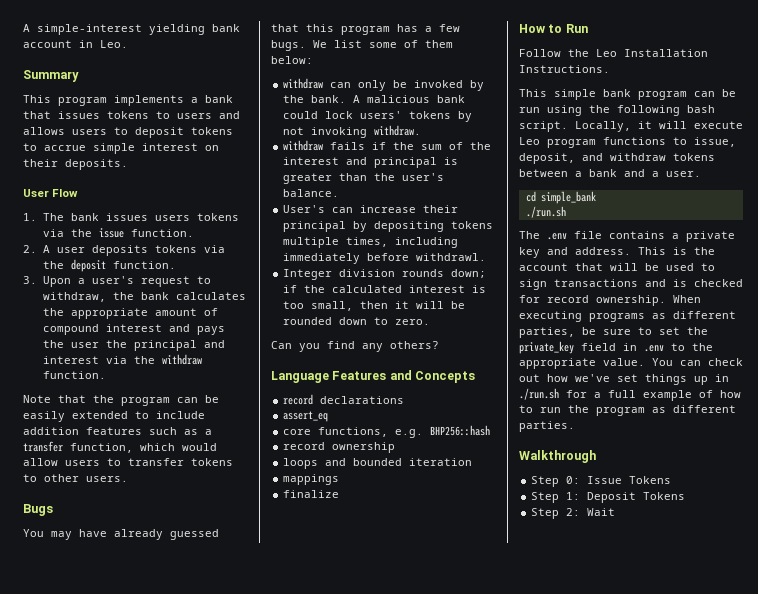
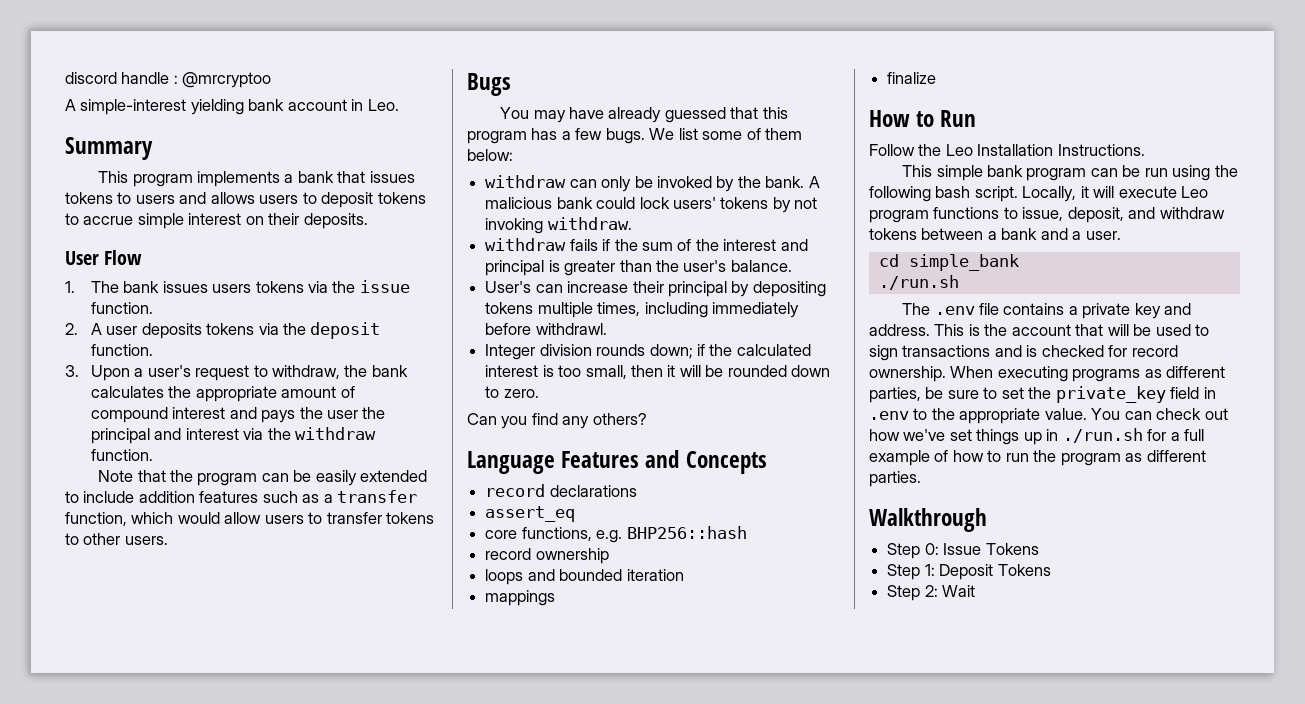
+ discord handle : @mrcryptoo

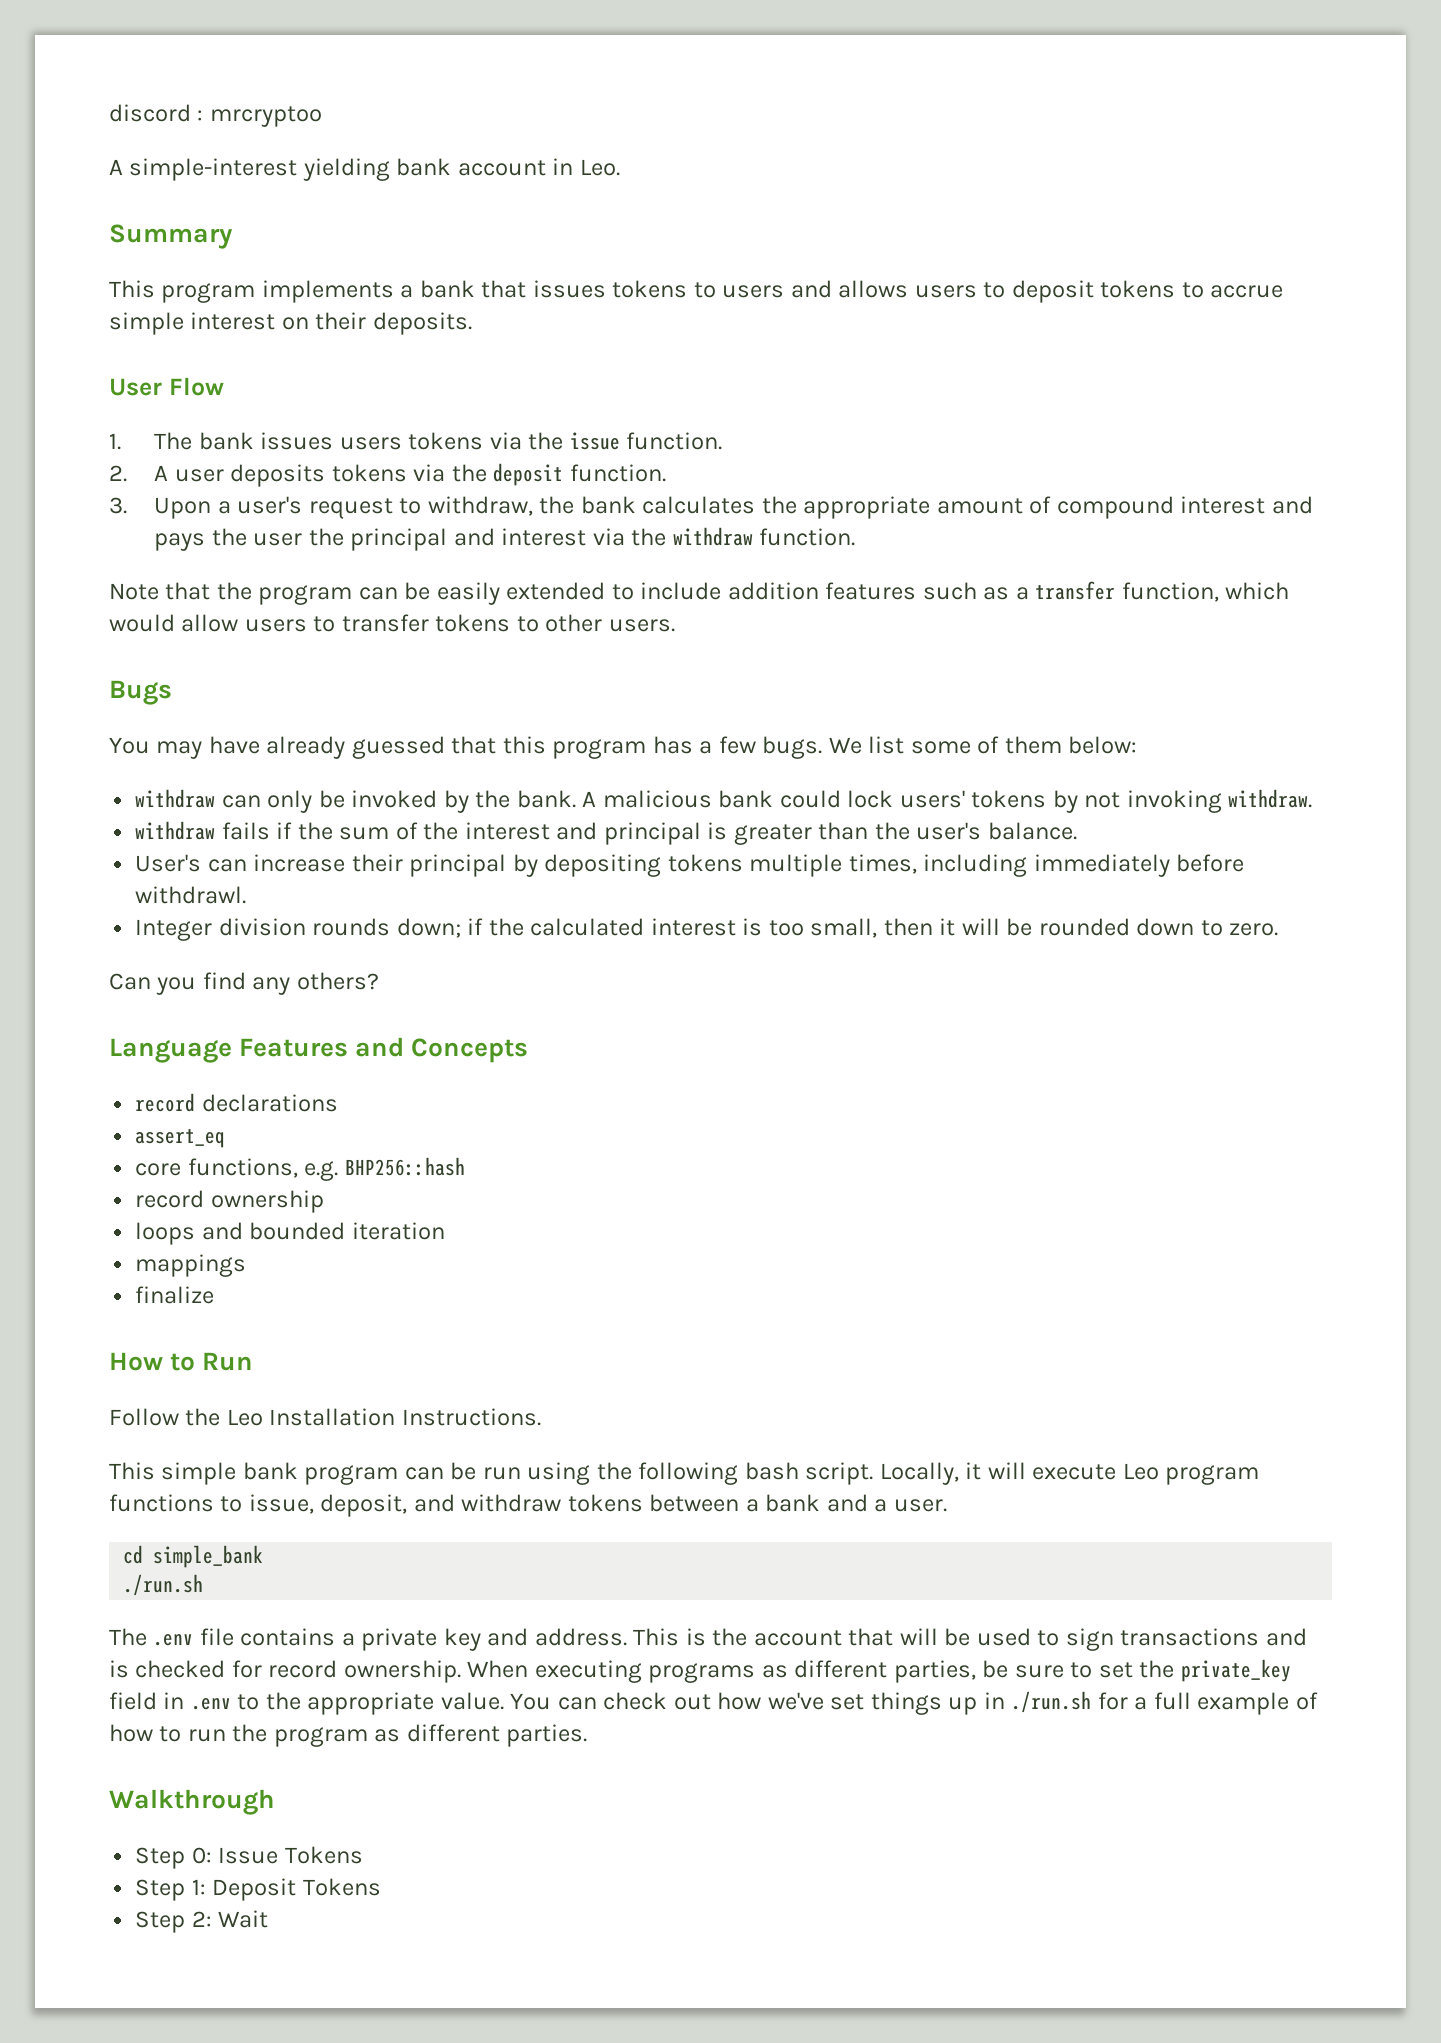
- discord handle : @mrcryptoo
+ discord : mrcryptoo

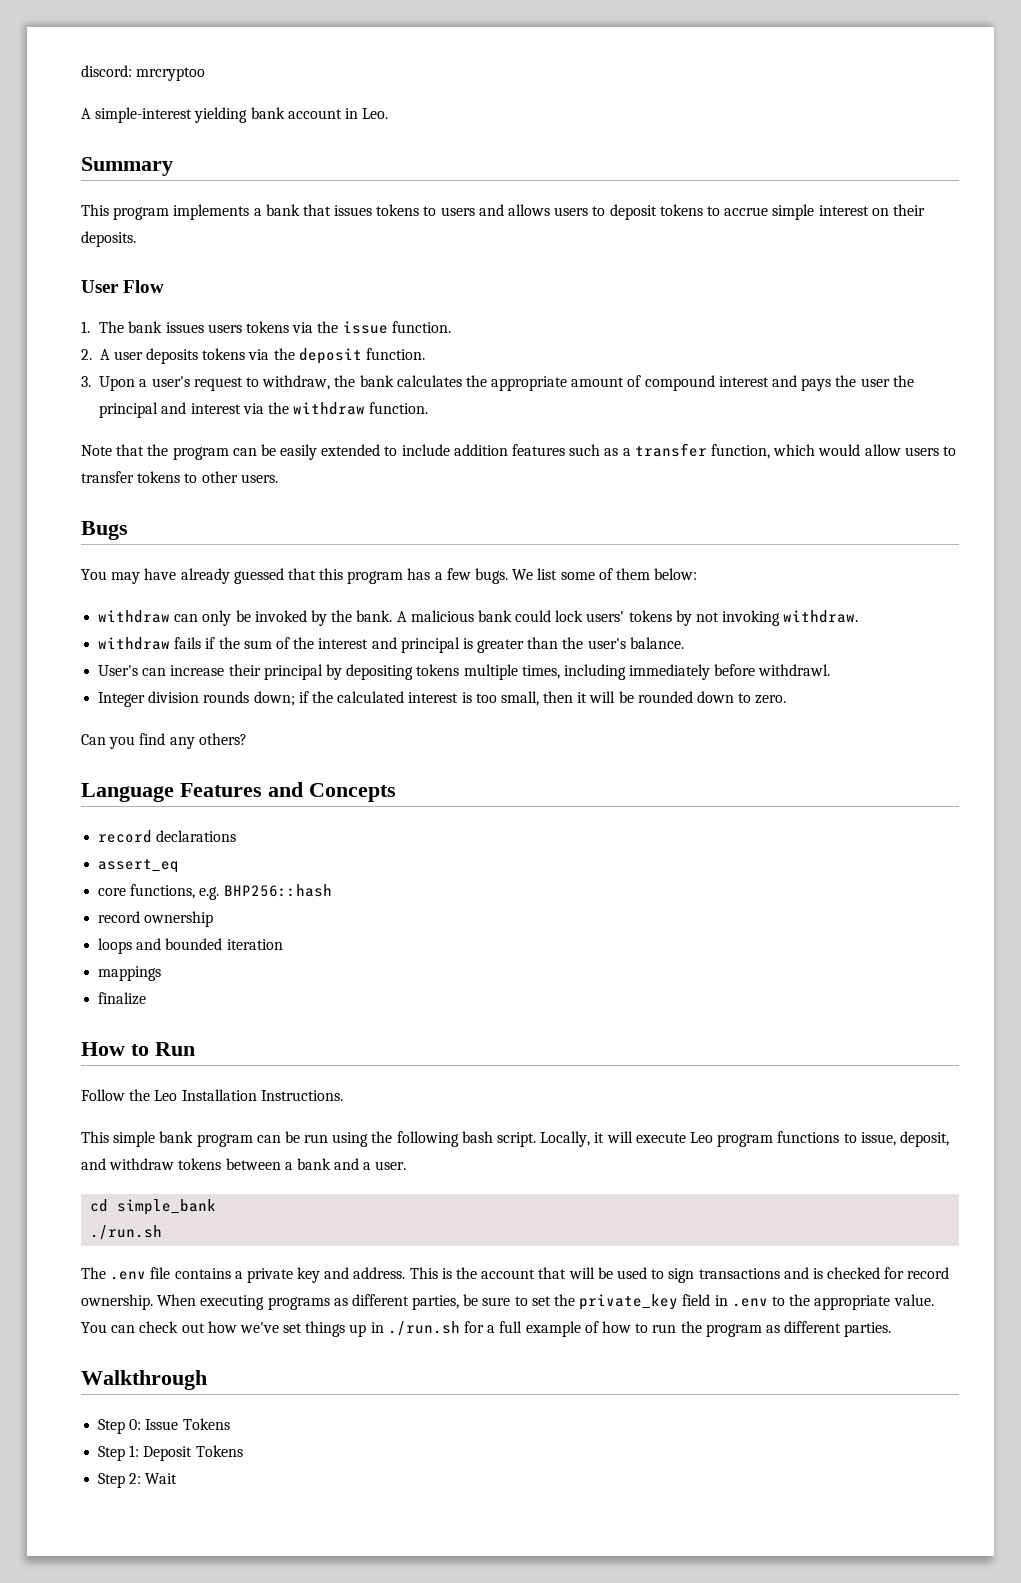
- discord : mrcryptoo
+ discord: mrcryptoo

